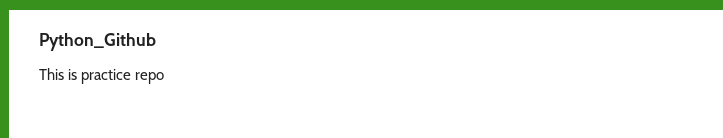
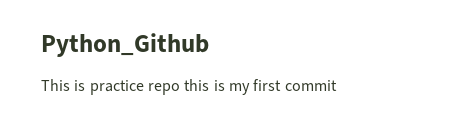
- This is practice repo
+ This is practice repo this is my first commit

